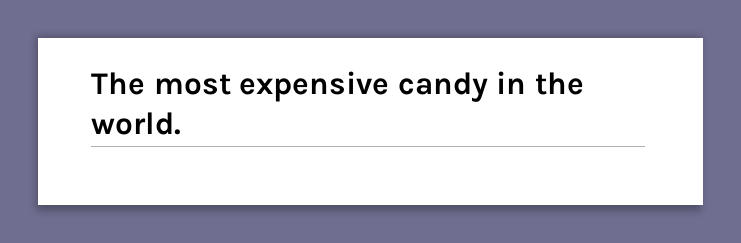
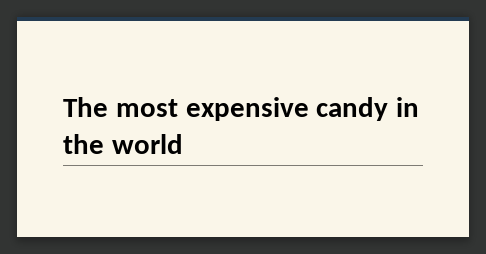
- The most expensive candy in the world.
+ The most expensive candy in the world

